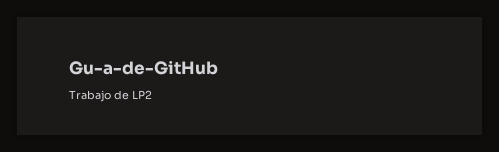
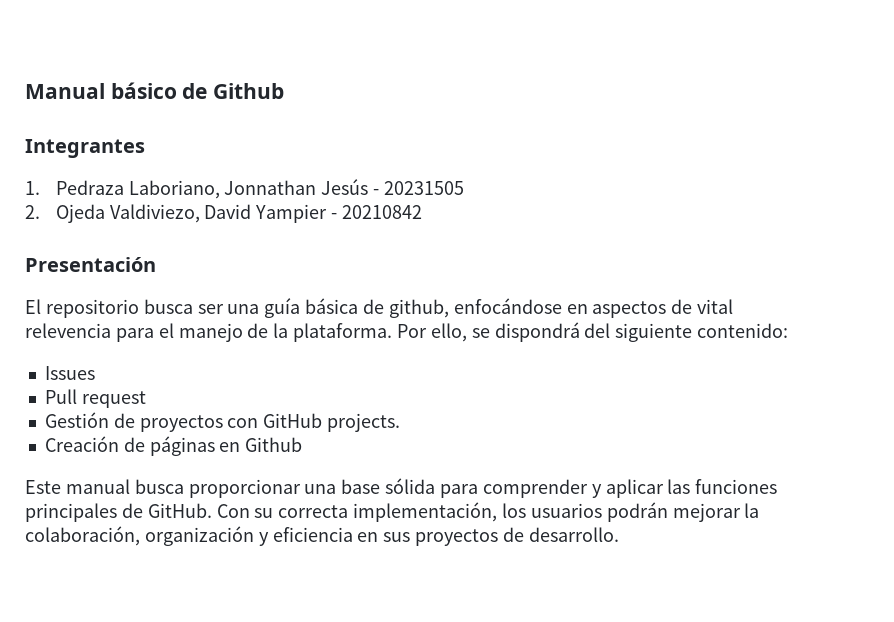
- Gu-a-de-GitHub
- Trabajo de LP2
+ Manual básico de Github
+ Integrantes
+ 1. Pedraza Laboriano, Jonnathan Jesús - 20231505
+ 2. Ojeda Valdiviezo, David Yampier - 20210842
+ Presentación
+ El repositorio busca ser una guía básica de github, enfocándose en aspectos de vital relevencia para el manejo de la plataforma. Por ello, se dispondrá del siguiente contenido:
+ Issues
+ Pull request
+ Gestión de proyectos con GitHub projects.
+ Creación de páginas en Github
+ Este manual busca proporcionar una base sólida para comprender y aplicar las funciones principales de GitHub. Con su correcta implementación, los usuarios podrán mejorar la colaboración, organización y eficiencia en sus proyectos de desarrollo.

